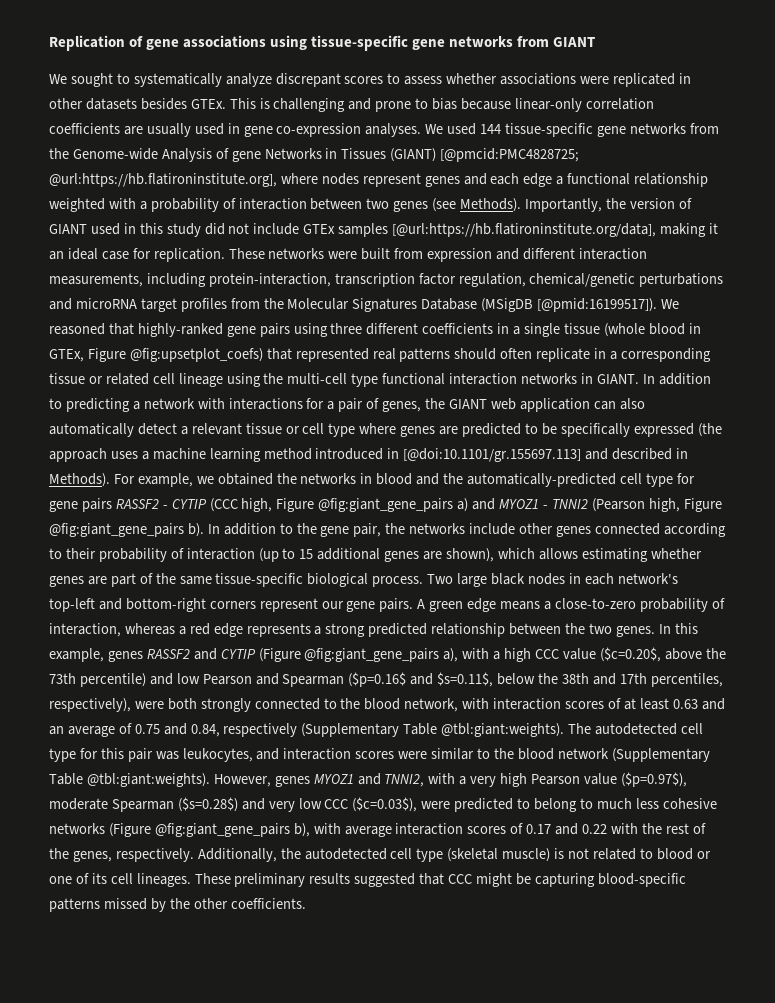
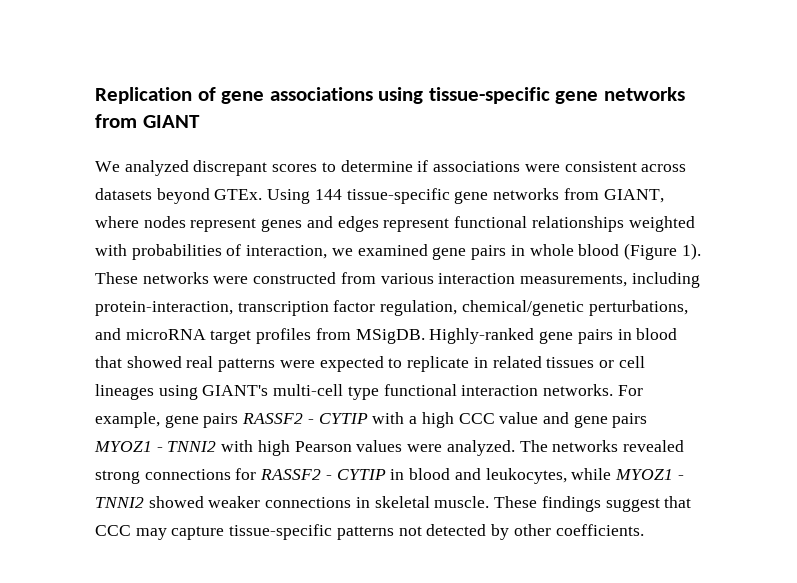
- We sought to systematically analyze discrepant scores to assess whether associations were replicated in other datasets besides GTEx. This is challenging and prone to bias because linear-only correlation coefficients are usually used in gene co-expression analyses. We used 144 tissue-specific gene networks from the Genome-wide Analysis of gene Networks in Tissues (GIANT) [@pmcid:PMC4828725; @url:https://hb.flatironinstitute.org], where nodes represent genes and each edge a functional relationship weighted with a probability of interaction between two genes (see Methods). Importantly, the version of GIANT used in this study did not include GTEx samples [@url:https://hb.flatironinstitute.org/data], making it an ideal case for replication. These networks were built from expression and different interaction measurements, including protein-interaction, transcription factor regulation, chemical/genetic perturbations and microRNA target profiles from the Molecular Signatures Database (MSigDB [@pmid:16199517]). We reasoned that highly-ranked gene pairs using three different coefficients in a single tissue (whole blood in GTEx, Figure @fig:upsetplot_coefs) that represented real patterns should often replicate in a corresponding tissue or related cell lineage using the multi-cell type functional interaction networks in GIANT. In addition to predicting a network with interactions for a pair of genes, the GIANT web application can also automatically detect a relevant tissue or cell type where genes are predicted to be specifically expressed (the approach uses a machine learning method introduced in [@doi:10.1101/gr.155697.113] and described in Methods). For example, we obtained the networks in blood and the automatically-predicted cell type for gene pairs RASSF2 - CYTIP (CCC high, Figure @fig:giant_gene_pairs a) and MYOZ1 - TNNI2 (Pearson high, Figure @fig:giant_gene_pairs b). In addition to the gene pair, the networks include other genes connected according to their probability of interaction (up to 15 additional genes are shown), which allows estimating whether genes are part of the same tissue-specific biological process. Two large black nodes in each network's top-left and bottom-right corners represent our gene pairs. A green edge means a close-to-zero probability of interaction, whereas a red edge represents a strong predicted relationship between the two genes. In this example, genes RASSF2 and CYTIP (Figure @fig:giant_gene_pairs a), with a high CCC value ($c=0.20$, above the 73th percentile) and low Pearson and Spearman ($p=0.16$ and $s=0.11$, below the 38th and 17th percentiles, respectively), were both strongly connected to the blood network, with interaction scores of at least 0.63 and an average of 0.75 and 0.84, respectively (Supplementary Table @tbl:giant:weights). The autodetected cell type for this pair was leukocytes, and interaction scores were similar to the blood network (Supplementary Table @tbl:giant:weights). However, genes MYOZ1 and TNNI2, with a very high Pearson value ($p=0.97$), moderate Spearman ($s=0.28$) and very low CCC ($c=0.03$), were predicted to belong to much less cohesive networks (Figure @fig:giant_gene_pairs b), with average interaction scores of 0.17 and 0.22 with the rest of the genes, respectively. Additionally, the autodetected cell type (skeletal muscle) is not related to blood or one of its cell lineages. These preliminary results suggested that CCC might be capturing blood-specific patterns missed by the other coefficients.
+ We analyzed discrepant scores to determine if associations were consistent across datasets beyond GTEx. Using 144 tissue-specific gene networks from GIANT, where nodes represent genes and edges represent functional relationships weighted with probabilities of interaction, we examined gene pairs in whole blood (Figure 1). These networks were constructed from various interaction measurements, including protein-interaction, transcription factor regulation, chemical/genetic perturbations, and microRNA target profiles from MSigDB. Highly-ranked gene pairs in blood that showed real patterns were expected to replicate in related tissues or cell lineages using GIANT's multi-cell type functional interaction networks. For example, gene pairs RASSF2 - CYTIP with a high CCC value and gene pairs MYOZ1 - TNNI2 with high Pearson values were analyzed. The networks revealed strong connections for RASSF2 - CYTIP in blood and leukocytes, while MYOZ1 - TNNI2 showed weaker connections in skeletal muscle. These findings suggest that CCC may capture tissue-specific patterns not detected by other coefficients.

